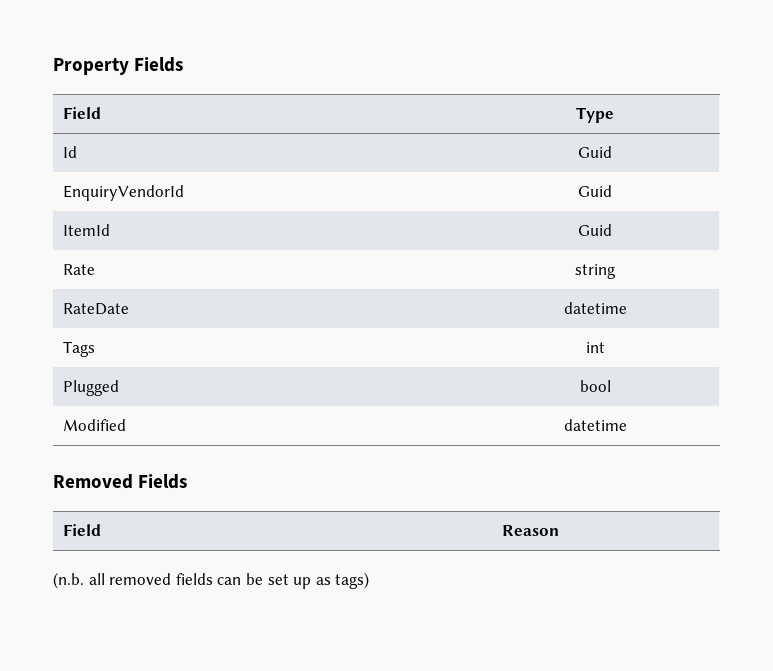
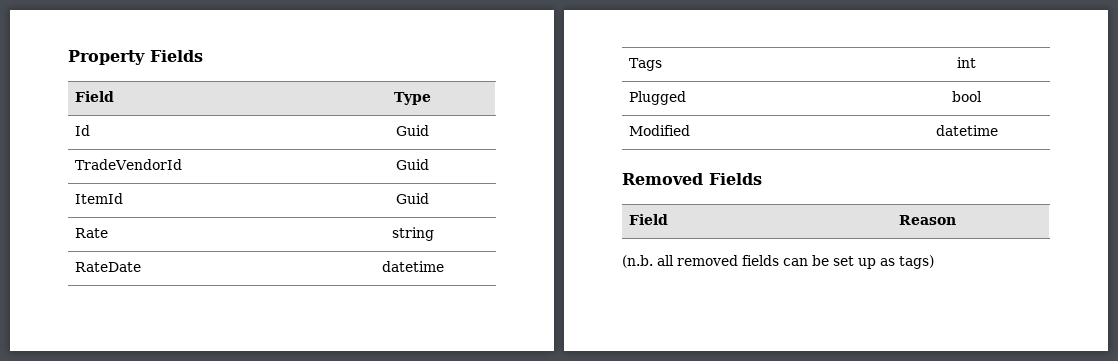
- EnquiryVendorId | Guid
+ TradeVendorId | Guid

